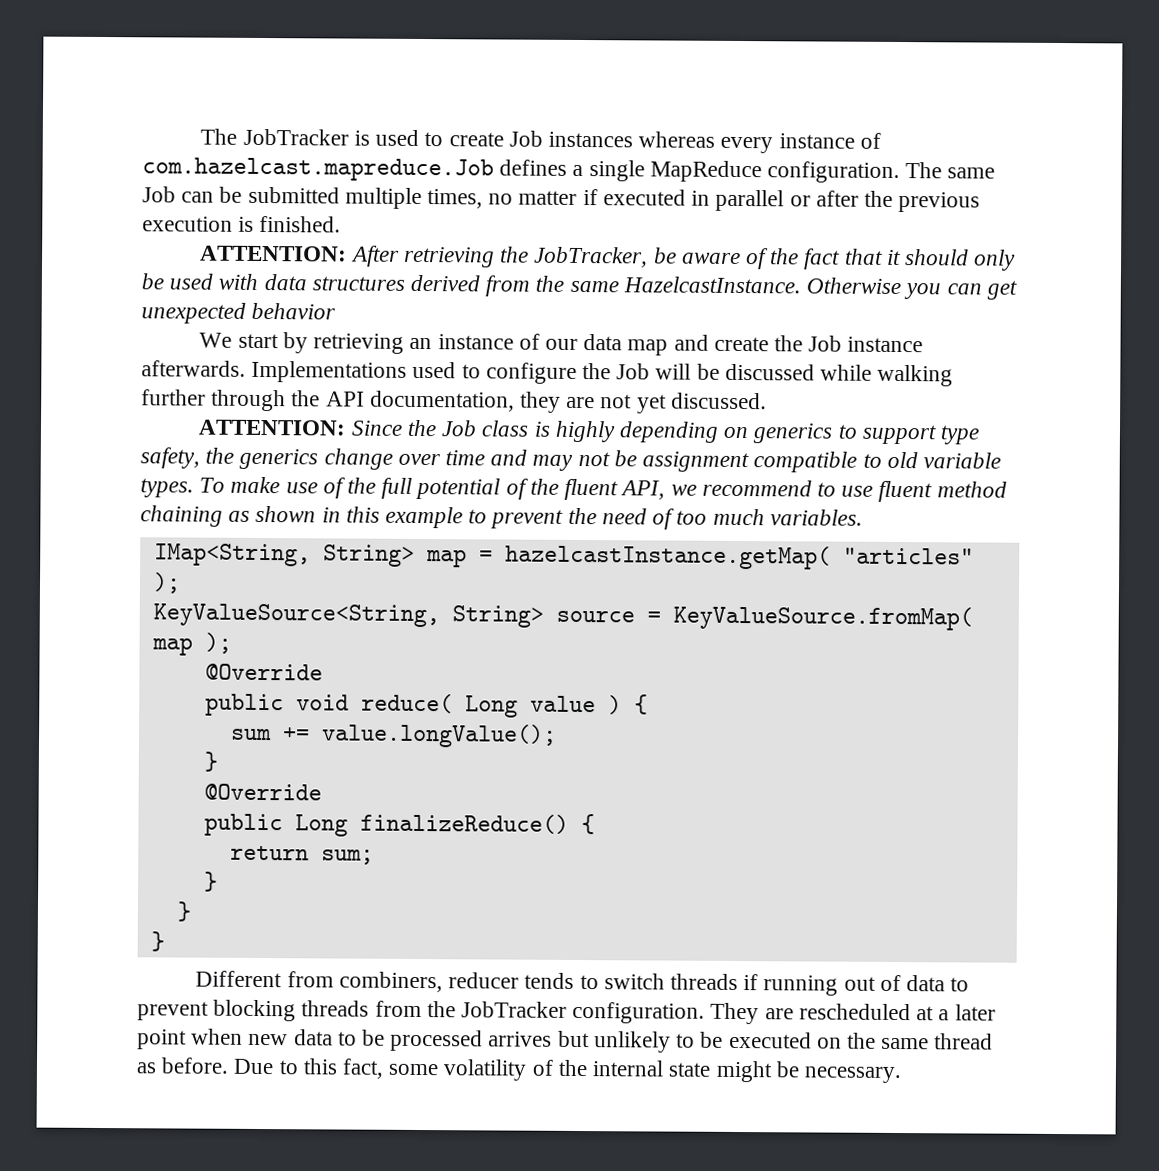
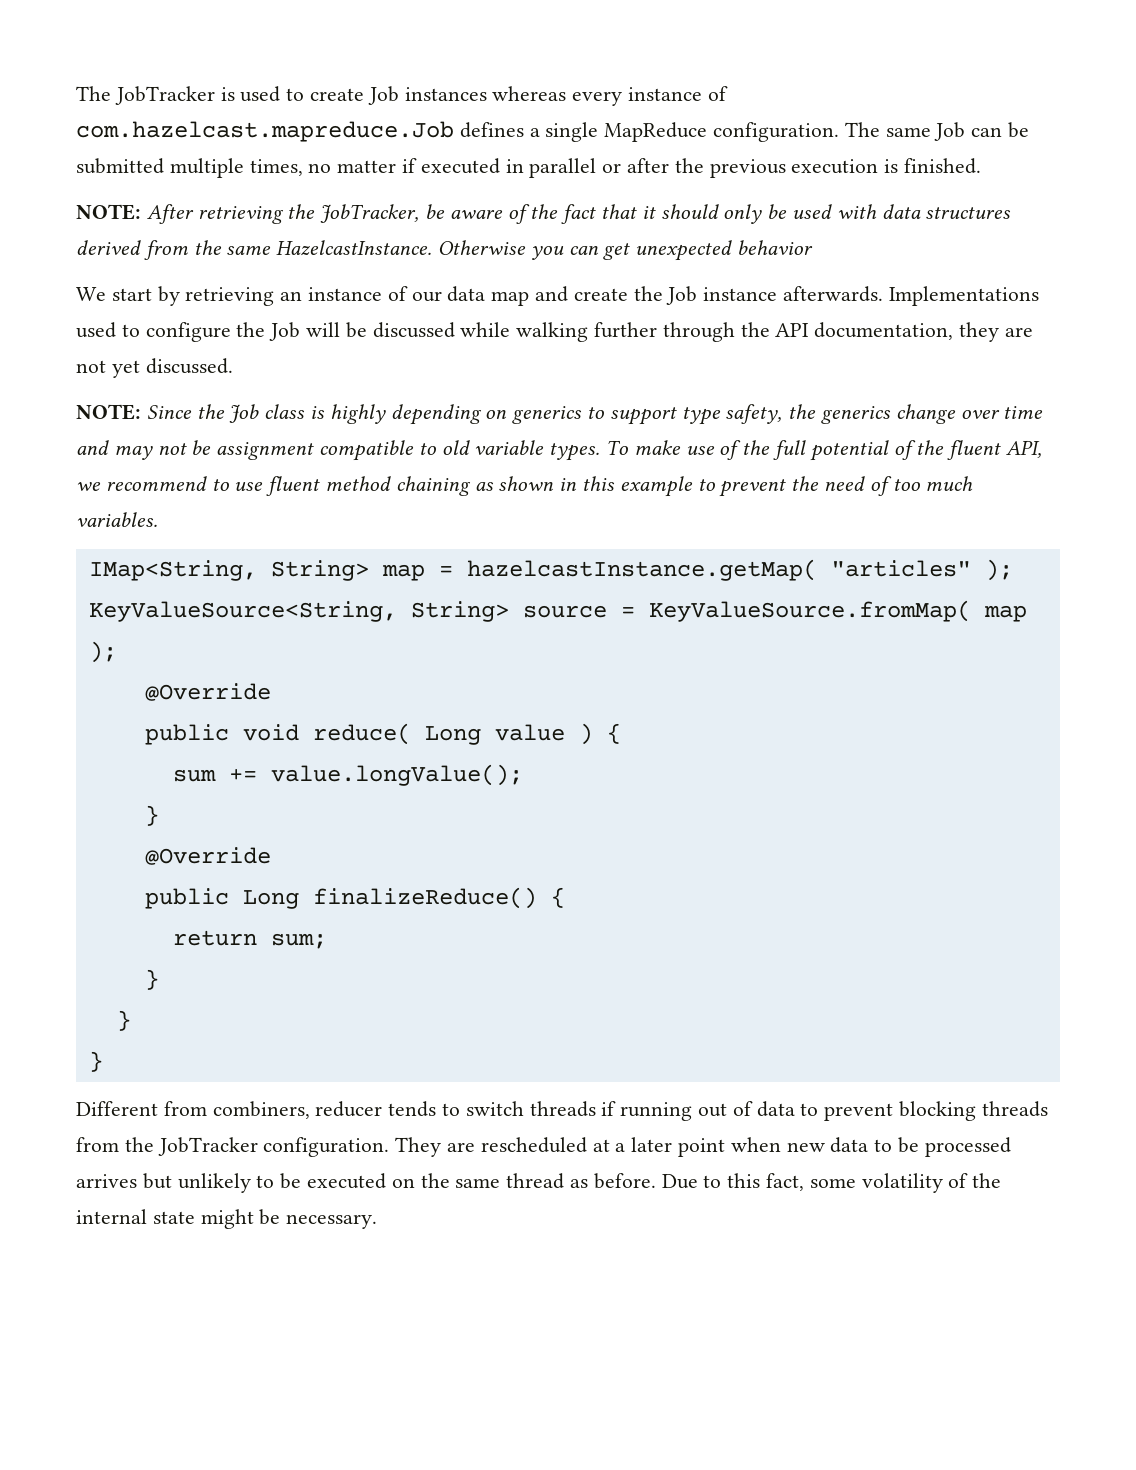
- ATTENTION: After retrieving the JobTracker, be aware of the fact that it should only be used with data structures derived from the same HazelcastInstance.
+ NOTE: After retrieving the JobTracker, be aware of the fact that it should only be used with data structures derived from the same HazelcastInstance.
- ATTENTION: Since the Job class is highly depending on generics to support type safety, the generics change over time and may not be assignment compatible to old variable types.
+ NOTE: Since the Job class is highly depending on generics to support type safety, the generics change over time and may not be assignment compatible to old variable types.

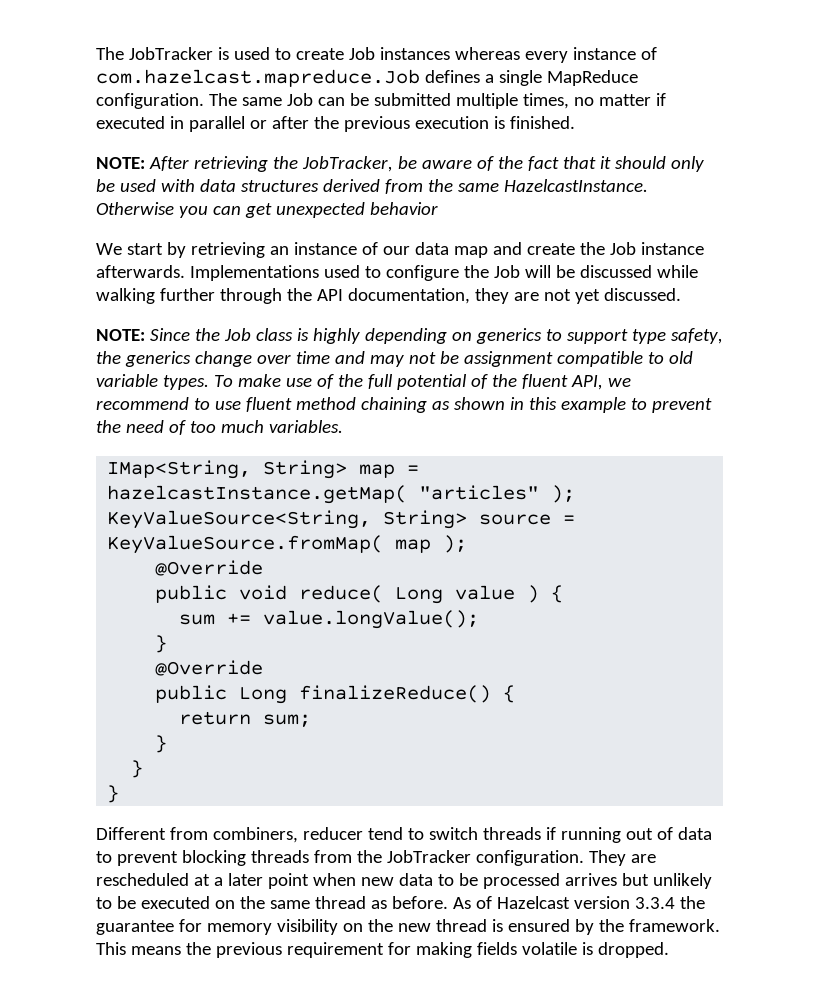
- Different from combiners, reducer tends to switch threads if running out of data to prevent blocking threads from the JobTracker configuration.
+ Different from combiners, reducer tend to switch threads if running out of data to prevent blocking threads from the JobTracker configuration.
- Due to this fact, some volatility of the internal state might be necessary.
+ As of Hazelcast version 3.3.4 the guarantee for memory visibility on the new thread is ensured by the framework. This means the previous requirement for making fields volatile is dropped.

